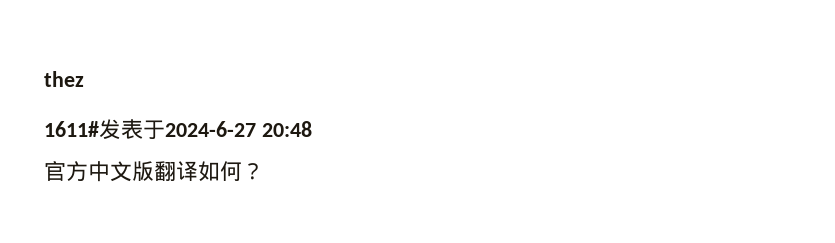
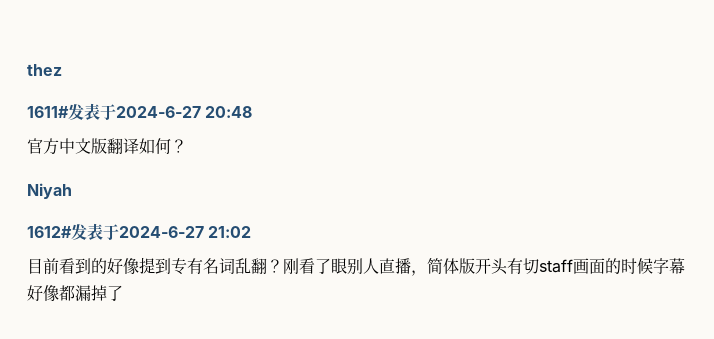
+ Niyah
+ 1612#发表于2024-6-27 21:02
+ 目前看到的好像提到专有名词乱翻？刚看了眼别人直播，简体版开头有切staff画面的时候字幕好像都漏掉了

